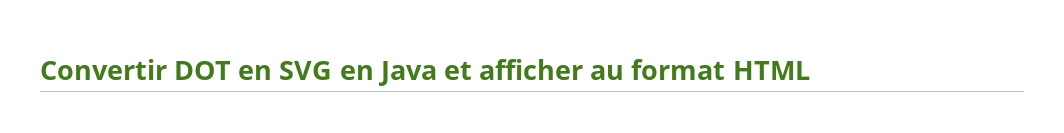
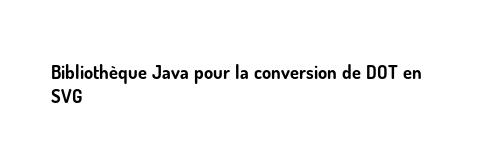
- Convertir DOT en SVG en Java et afficher au format HTML
+ Bibliothèque Java pour la conversion de DOT en SVG

